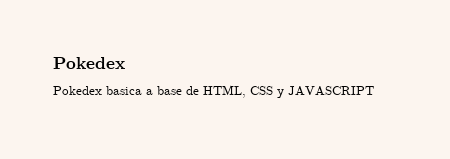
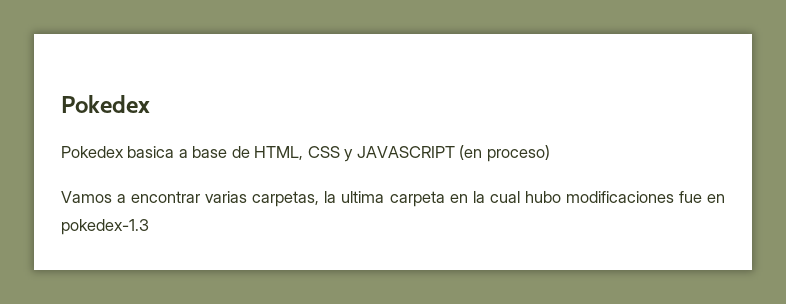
- Pokedex basica a base de HTML, CSS y JAVASCRIPT
+ Pokedex basica a base de HTML, CSS y JAVASCRIPT (en proceso)
+ Vamos a encontrar varias carpetas, la ultima carpeta en la cual hubo modificaciones fue en pokedex-1.3

